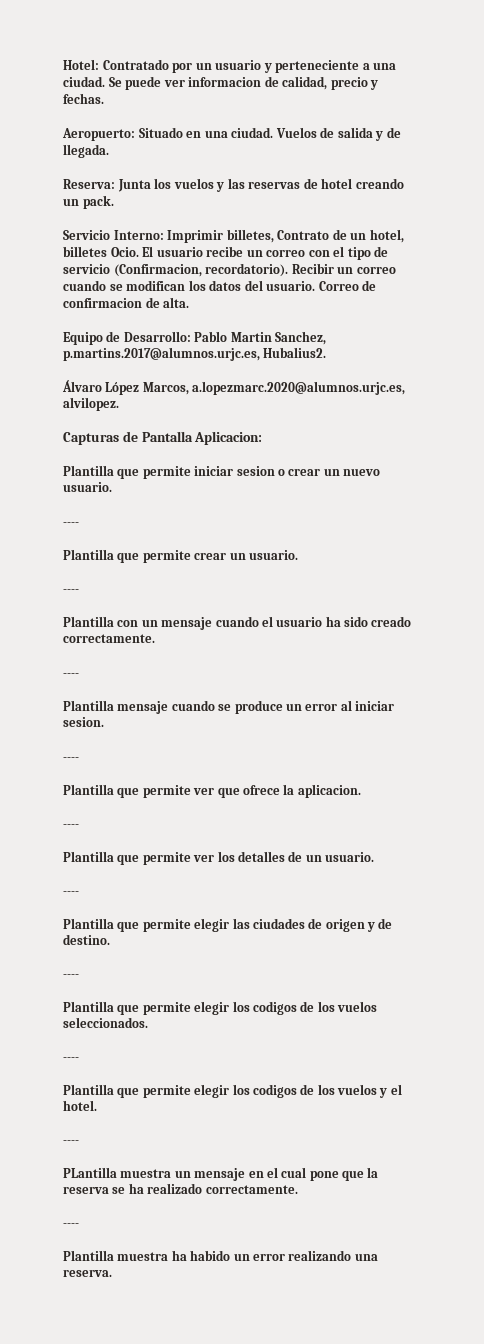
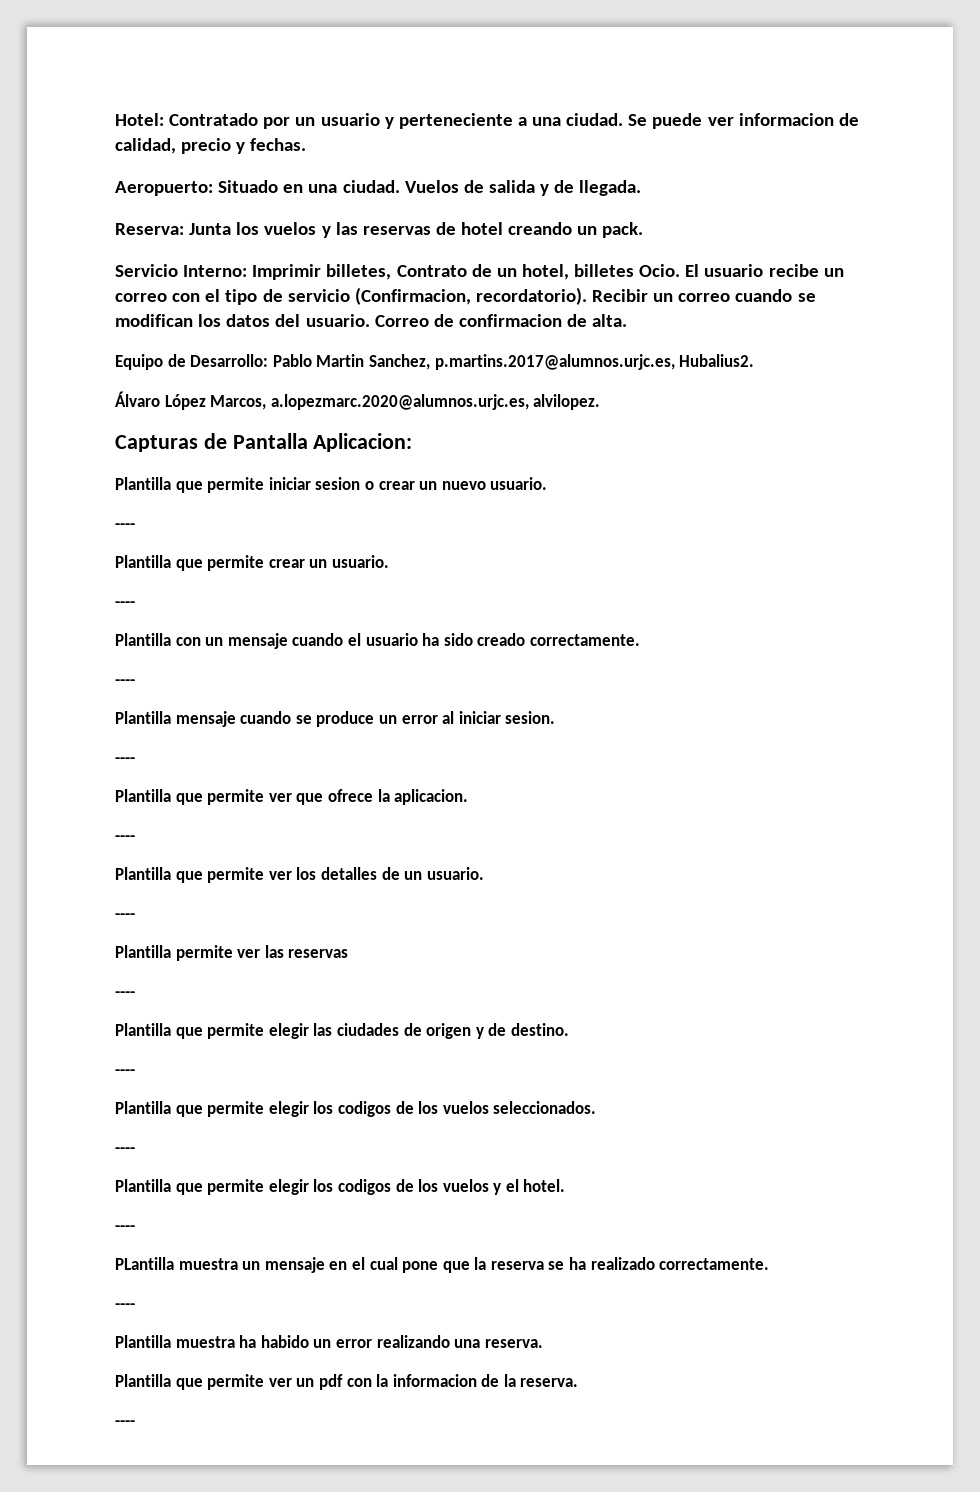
+ Plantilla permite ver las reservas
+ ----
+ Plantilla que permite ver un pdf con la informacion de la reserva.
+ ----

